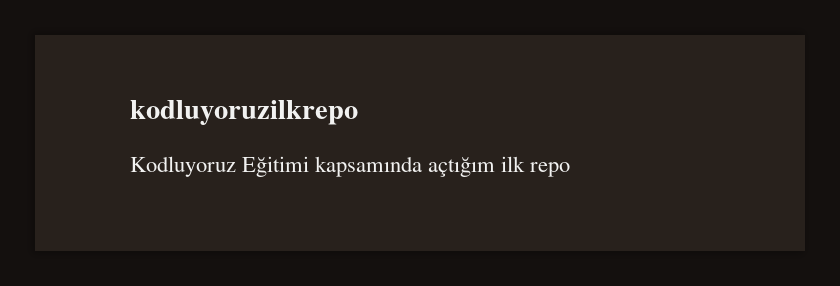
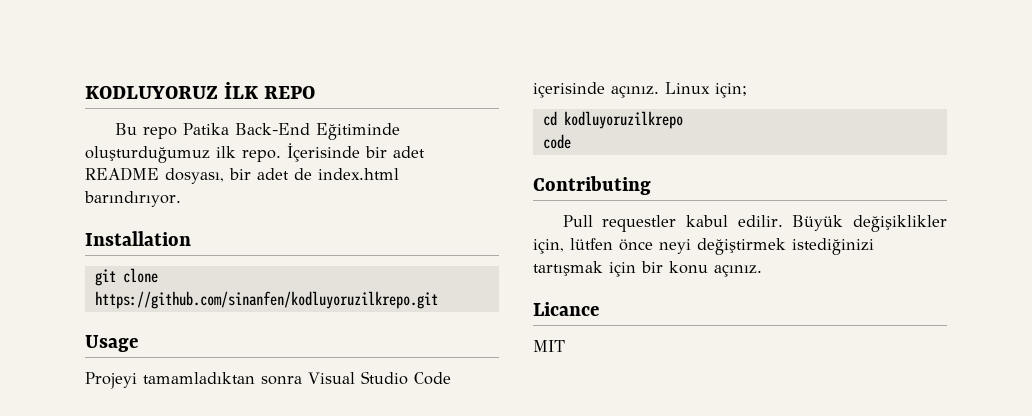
- kodluyoruzilkrepo
- Kodluyoruz Eğitimi kapsamında açtığım ilk repo
+ KODLUYORUZ İLK REPO
+ Bu repo Patika Back-End Eğitiminde oluşturduğumuz ilk repo. İçerisinde bir adet README dosyası, bir adet de index.html barındırıyor.
+ Installation
+ git clone https://github.com/sinanfen/kodluyoruzilkrepo.git
+ Usage
+ Projeyi tamamladıktan sonra Visual Studio Code içerisinde açınız. Linux için;
+ cd kodluyoruzilkrepo
+ code
+ Contributing
+ Pull requestler kabul edilir. Büyük değişiklikler için, lütfen önce neyi değiştirmek istediğinizi tartışmak için bir konu açınız.
+ Licance
+ MIT

